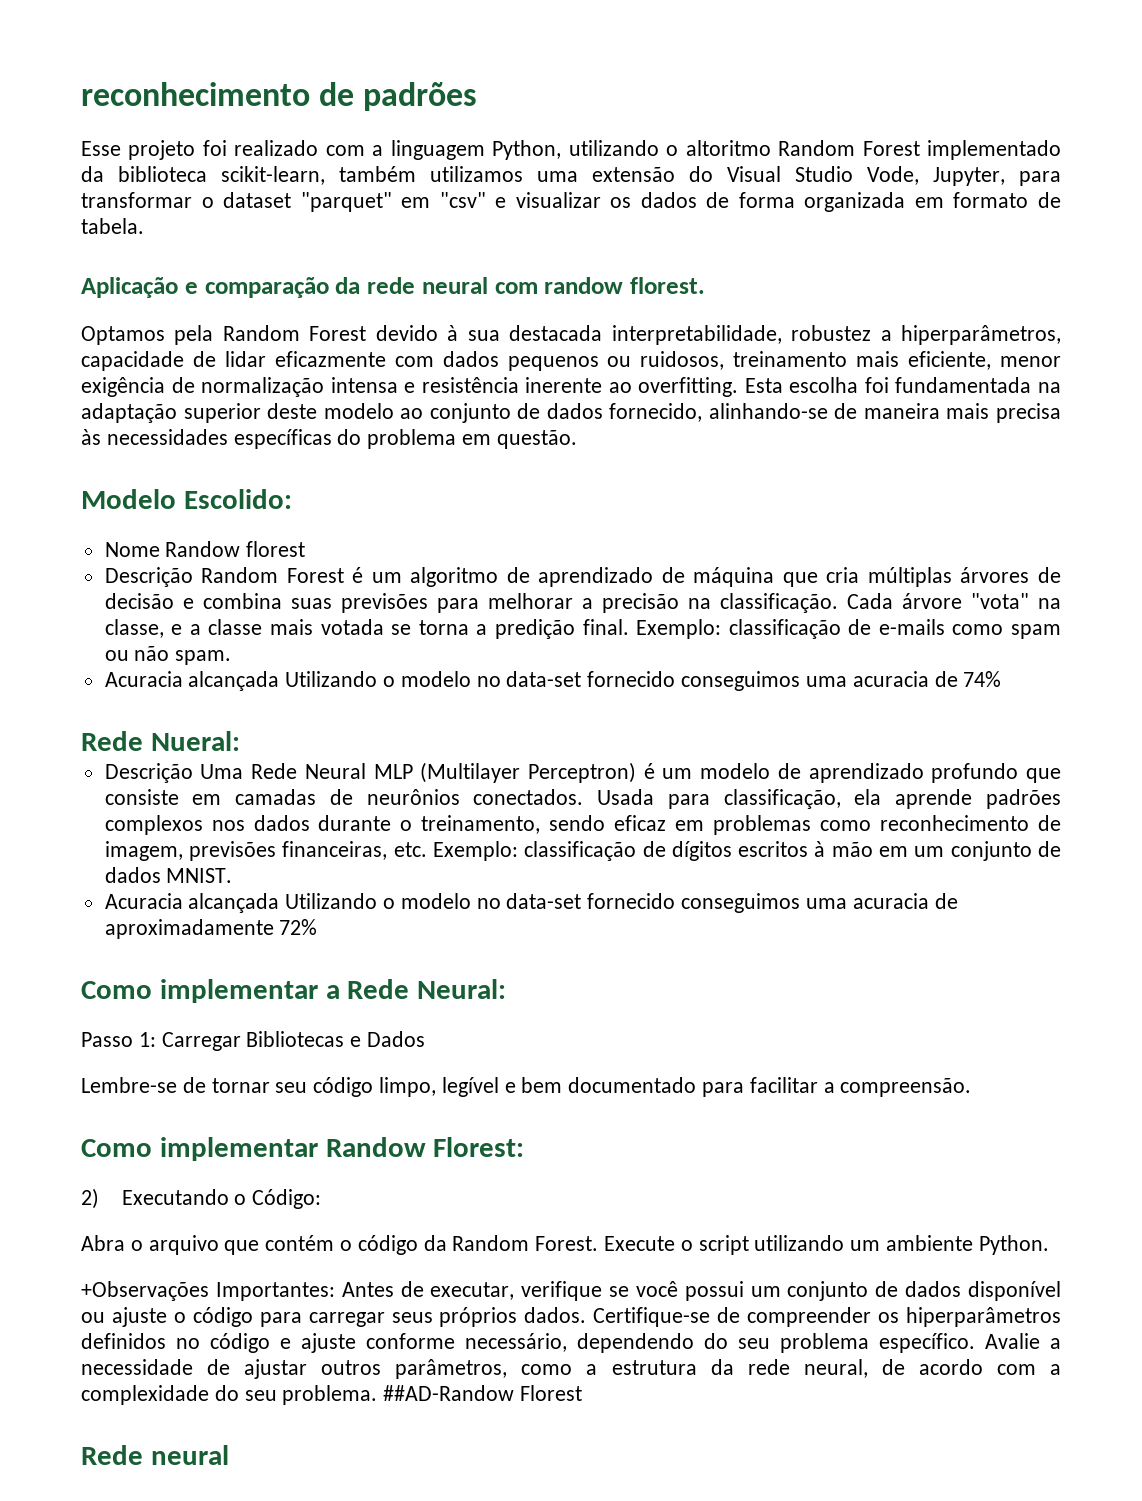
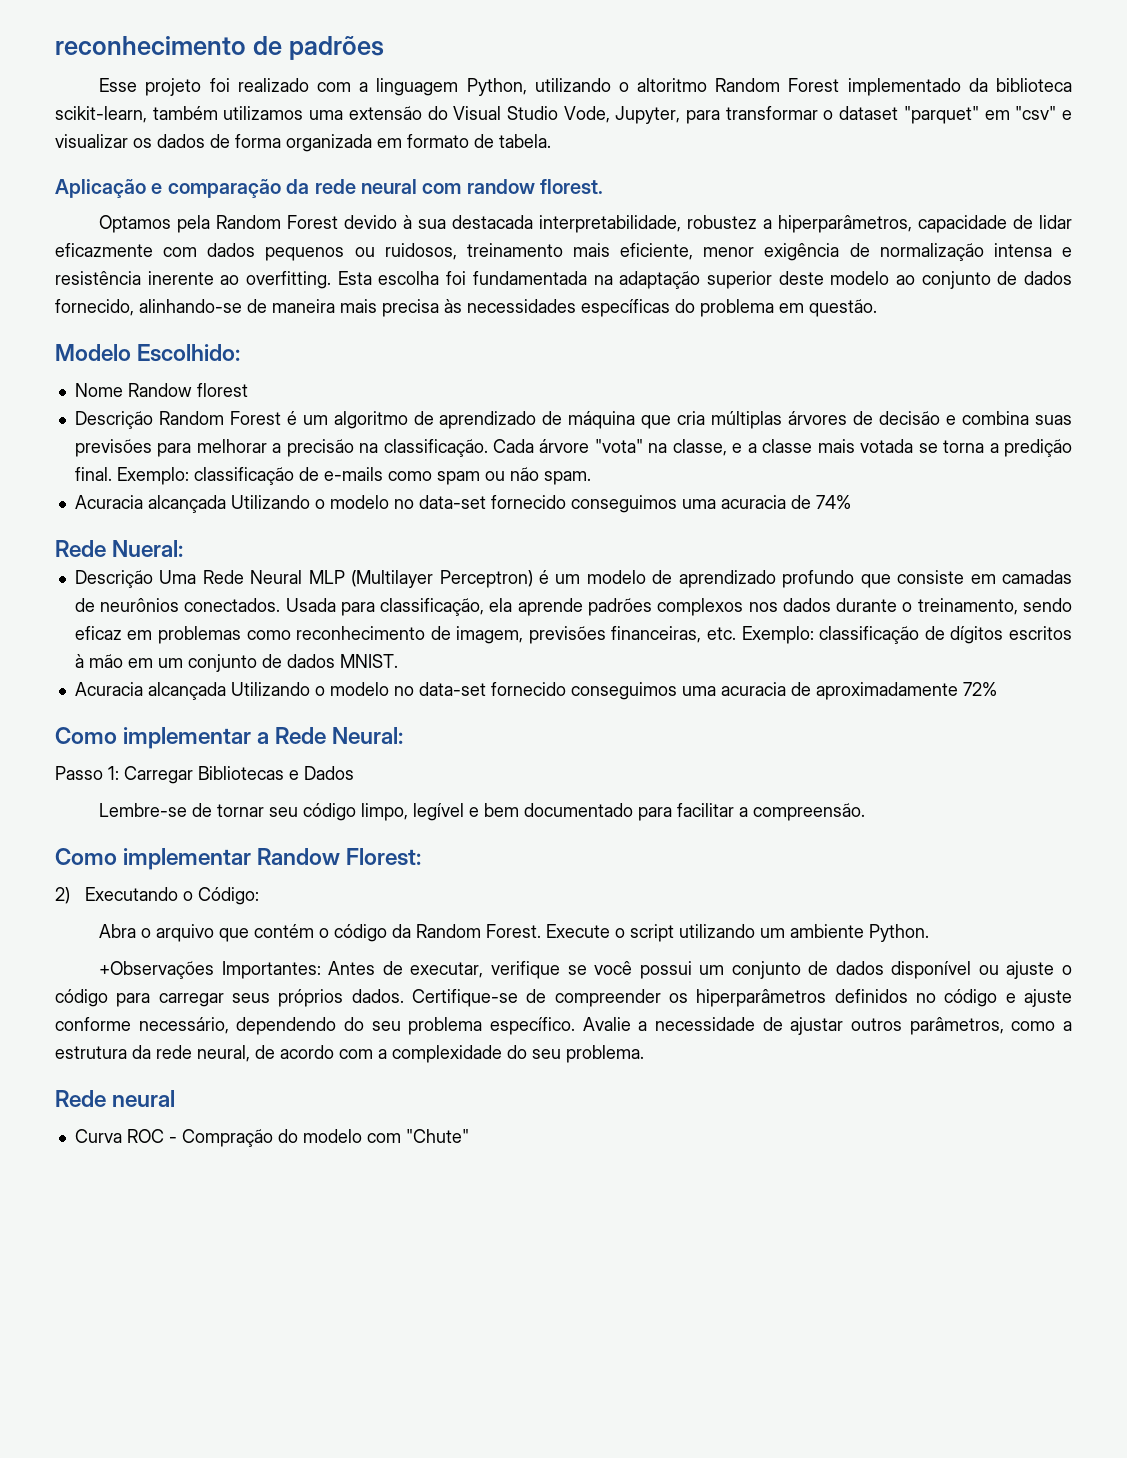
- Modelo Escolido:
+ Modelo Escolhido:
- ##AD-Randow Florest
+ Curva ROC - Compração do modelo com "Chute"

